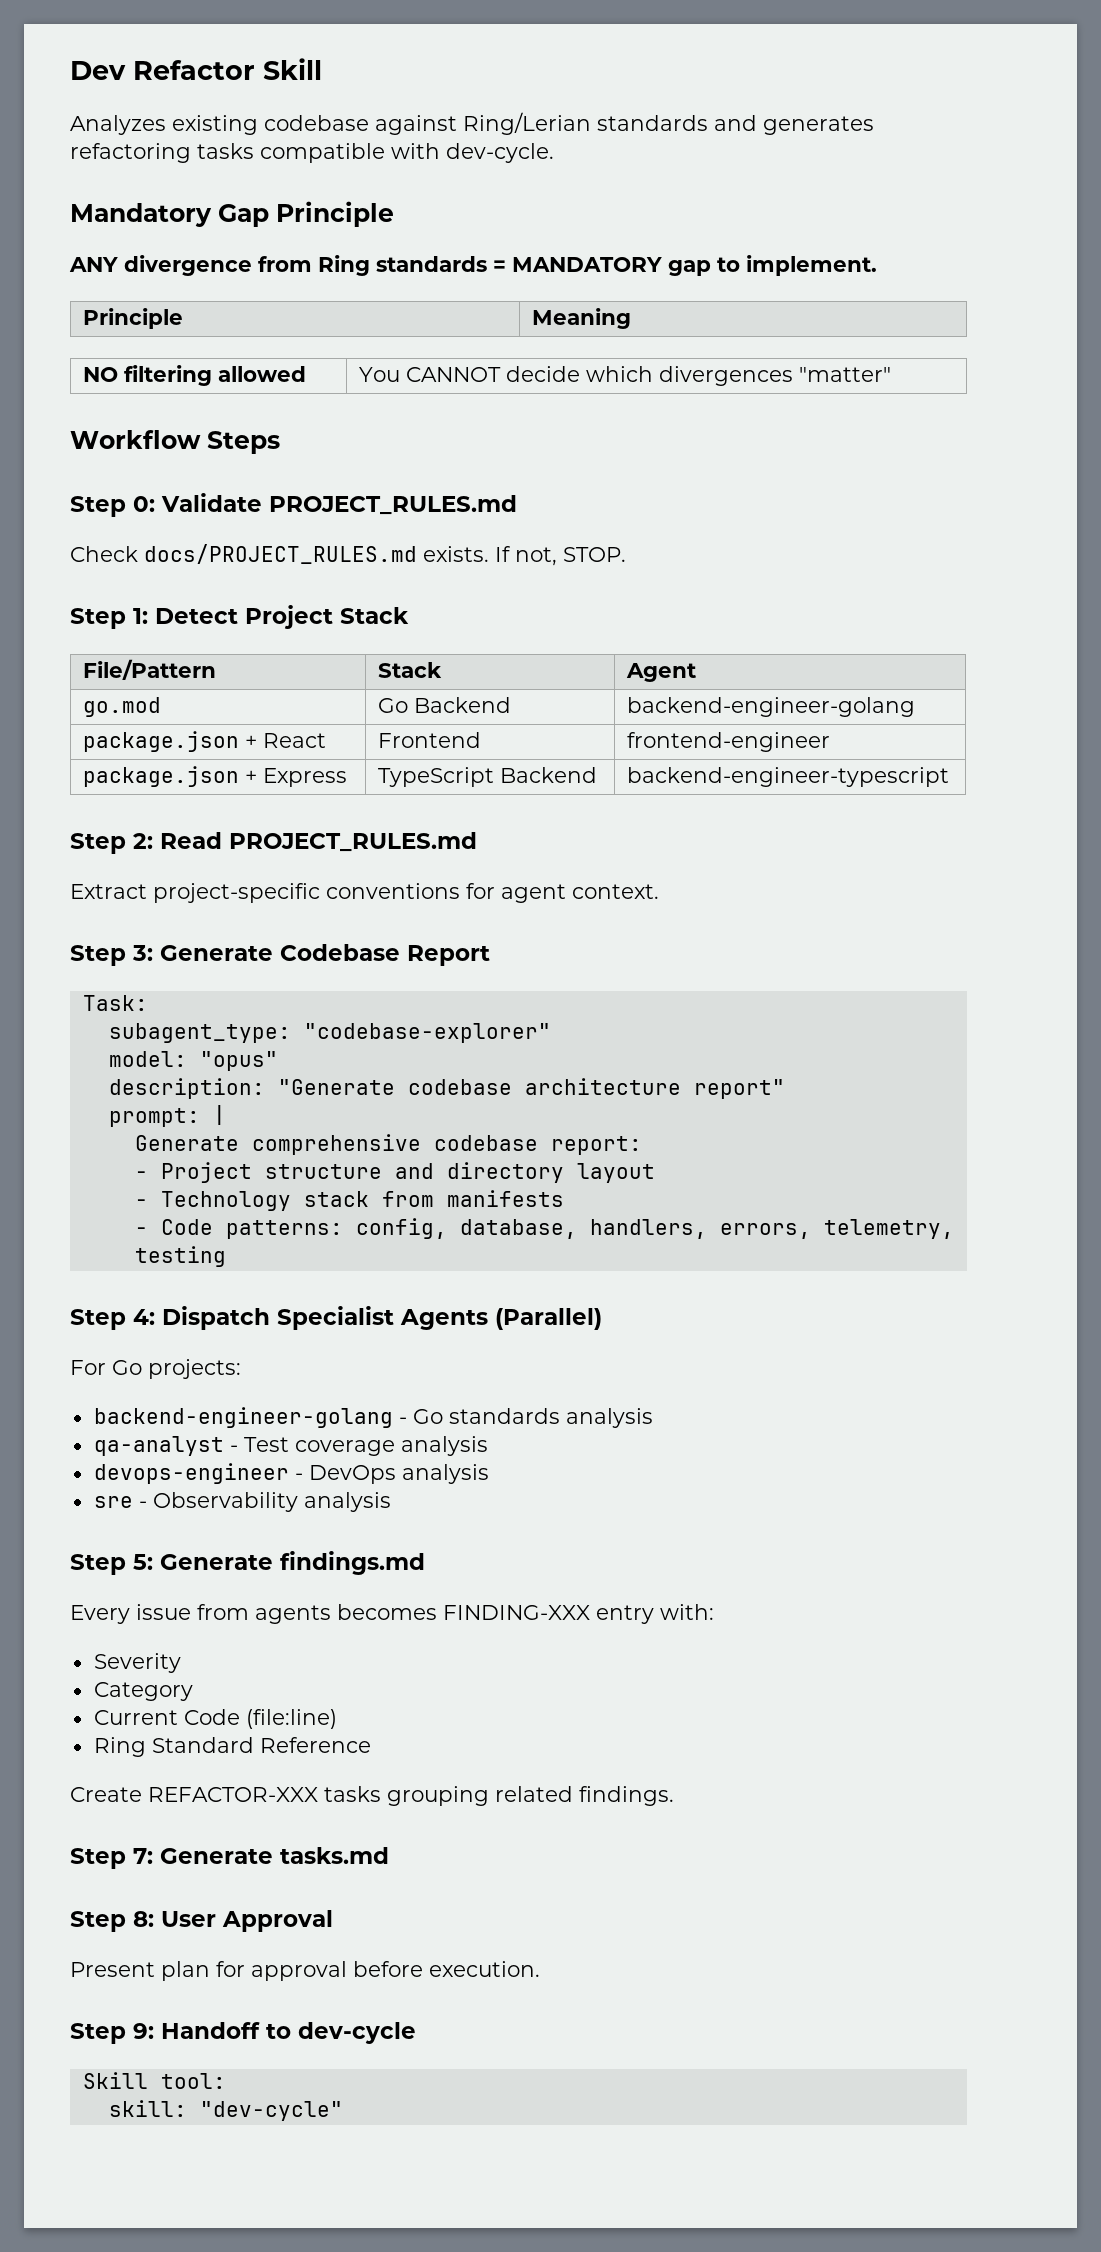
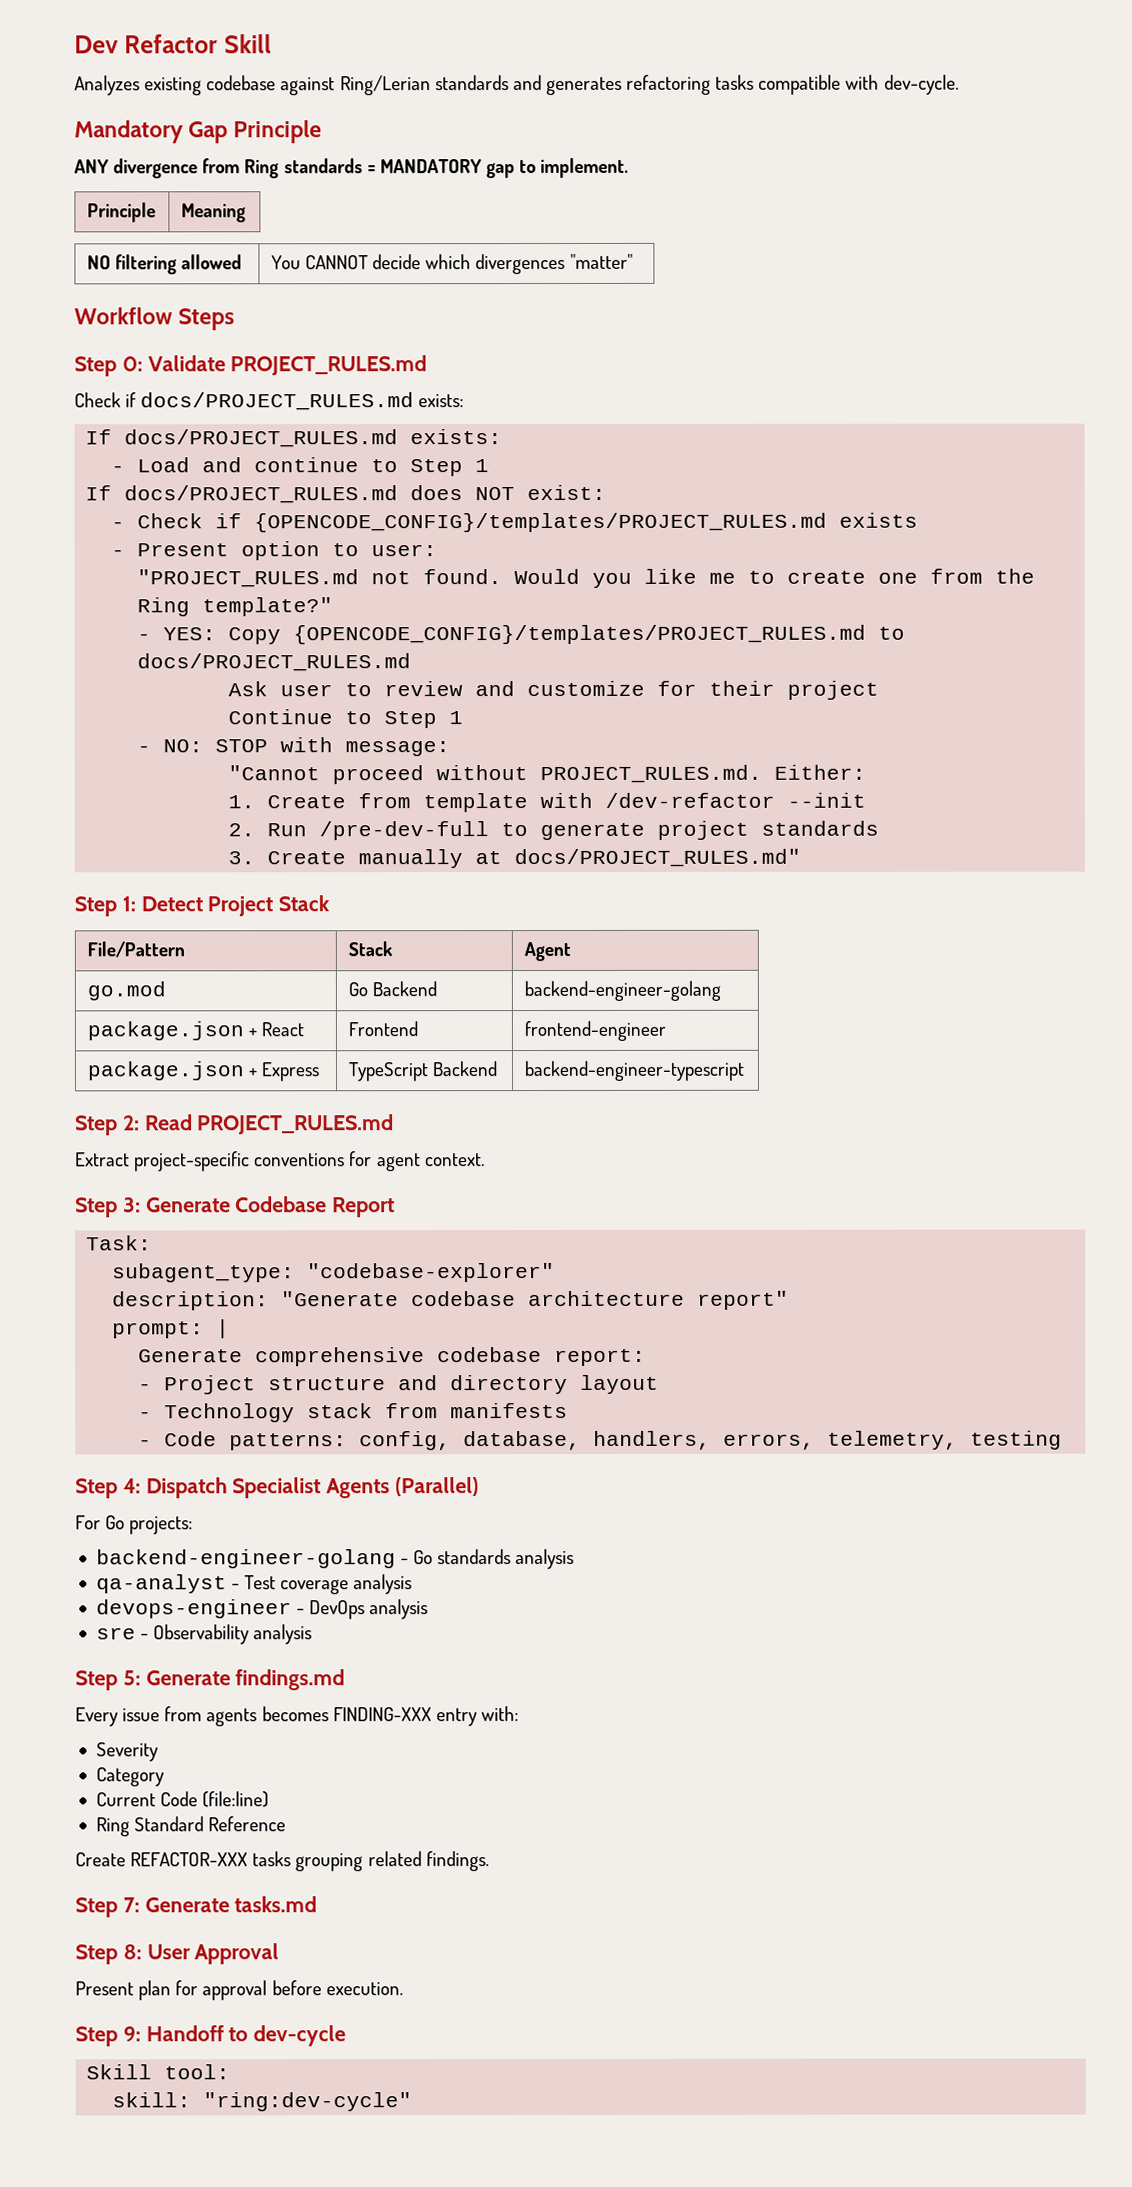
- Check docs/PROJECT_RULES.md exists. If not, STOP.
+ Check if docs/PROJECT_RULES.md exists:
+ If docs/PROJECT_RULES.md exists:
+ - Load and continue to Step 1
+ If docs/PROJECT_RULES.md does NOT exist:
+ - Check if {OPENCODE_CONFIG}/templates/PROJECT_RULES.md exists
+ - Present option to user:
+ "PROJECT_RULES.md not found. Would you like me to create one from the Ring template?"
+ - YES: Copy {OPENCODE_CONFIG}/templates/PROJECT_RULES.md to docs/PROJECT_RULES.md
+ Ask user to review and customize for their project
+ Continue to Step 1
+ - NO: STOP with message:
+ "Cannot proceed without PROJECT_RULES.md. Either:
+ 1. Create from template with /dev-refactor --init
+ 2. Run /pre-dev-full to generate project standards
+ 3. Create manually at docs/PROJECT_RULES.md"
- model: "opus"
- skill: "dev-cycle"
+ skill: "ring:dev-cycle"

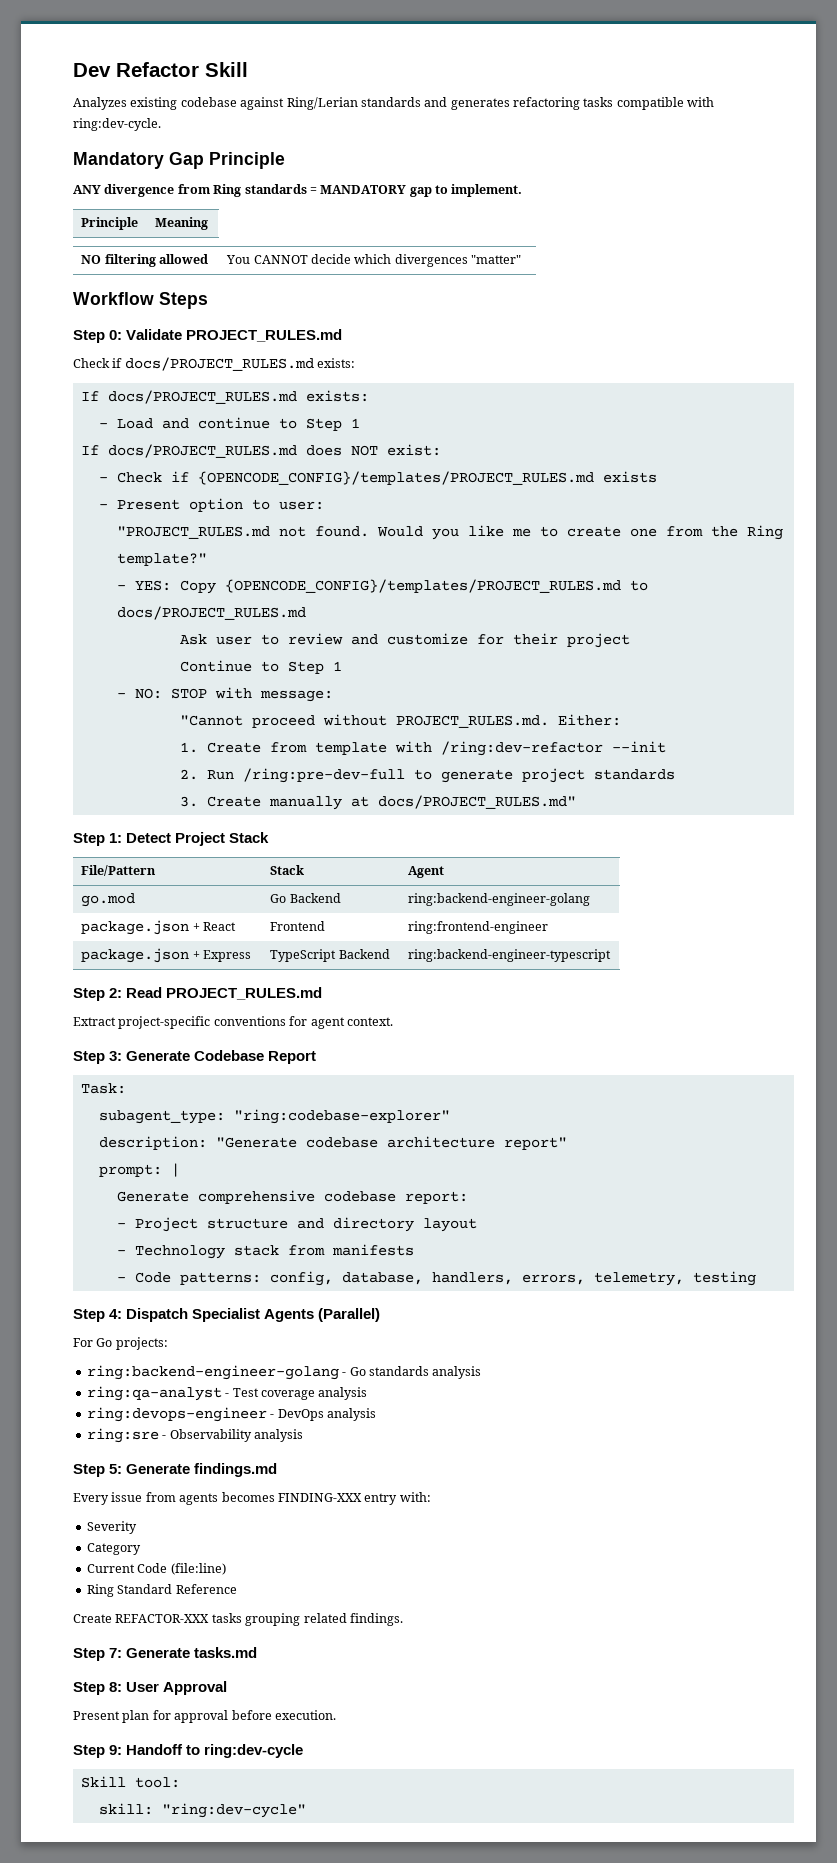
- Analyzes existing codebase against Ring/Lerian standards and generates refactoring tasks compatible with dev-cycle.
+ Analyzes existing codebase against Ring/Lerian standards and generates refactoring tasks compatible with ring:dev-cycle.
- 1. Create from template with /dev-refactor --init
+ 1. Create from template with /ring:dev-refactor --init
- 2. Run /pre-dev-full to generate project standards
+ 2. Run /ring:pre-dev-full to generate project standards
- go.mod | Go Backend | backend-engineer-golang
+ go.mod | Go Backend | ring:backend-engineer-golang
- package.json + React | Frontend | frontend-engineer
+ package.json + React | Frontend | ring:frontend-engineer
- package.json + Express | TypeScript Backend | backend-engineer-typescript
+ package.json + Express | TypeScript Backend | ring:backend-engineer-typescript
- subagent_type: "codebase-explorer"
+ subagent_type: "ring:codebase-explorer"
- backend-engineer-golang - Go standards analysis
+ ring:backend-engineer-golang - Go standards analysis
- qa-analyst - Test coverage analysis
+ ring:qa-analyst - Test coverage analysis
- devops-engineer - DevOps analysis
+ ring:devops-engineer - DevOps analysis
- sre - Observability analysis
+ ring:sre - Observability analysis
- Step 9: Handoff to dev-cycle
+ Step 9: Handoff to ring:dev-cycle

